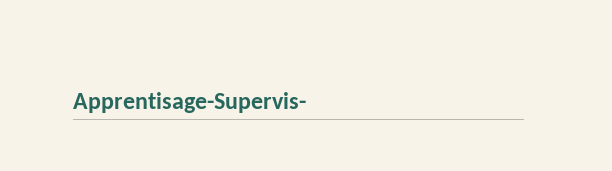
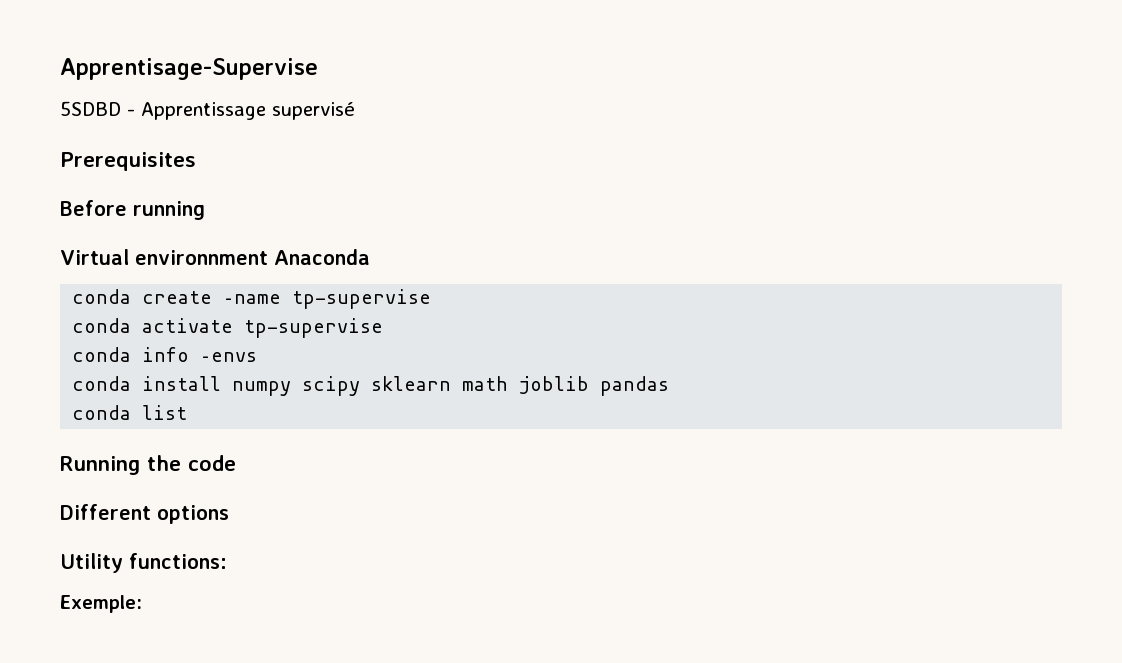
- Apprentisage-Supervis-
+ Apprentisage-Supervise
+ 5SDBD - Apprentissage supervisé
+ Prerequisites
+ Before running
+ Virtual environnment Anaconda
+ conda create –name tp-supervise
+ conda activate tp-supervise
+ conda info –envs
+ conda install numpy scipy sklearn math joblib pandas
+ conda list
+ Running the code
+ Different options
+ Utility functions:
+ Exemple:

